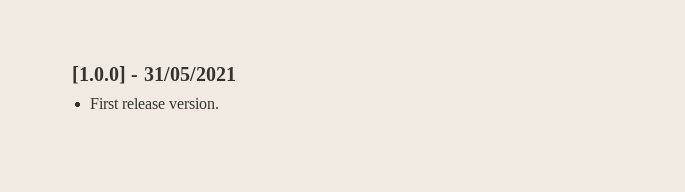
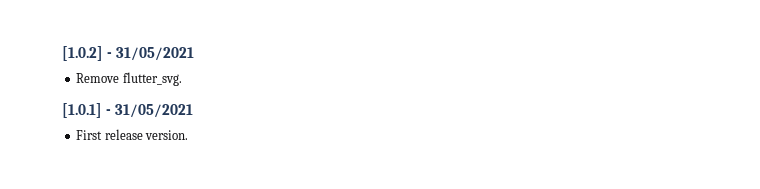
- [1.0.0] - 31/05/2021
+ [1.0.2] - 31/05/2021
+ Remove flutter_svg.
+ [1.0.1] - 31/05/2021

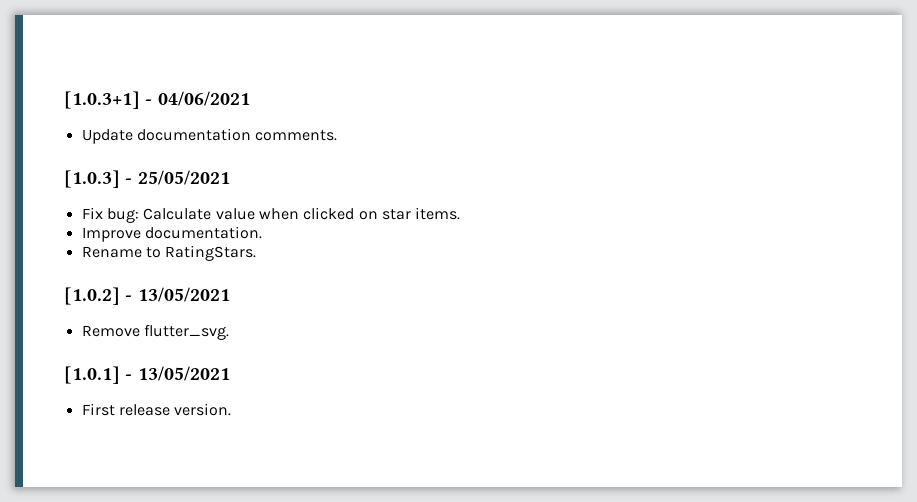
+ [1.0.3+1] - 04/06/2021
+ Update documentation comments.
+ [1.0.3] - 25/05/2021
+ Fix bug: Calculate value when clicked on star items.
+ Improve documentation.
+ Rename to RatingStars.
- [1.0.2] - 31/05/2021
+ [1.0.2] - 13/05/2021
- [1.0.1] - 31/05/2021
+ [1.0.1] - 13/05/2021

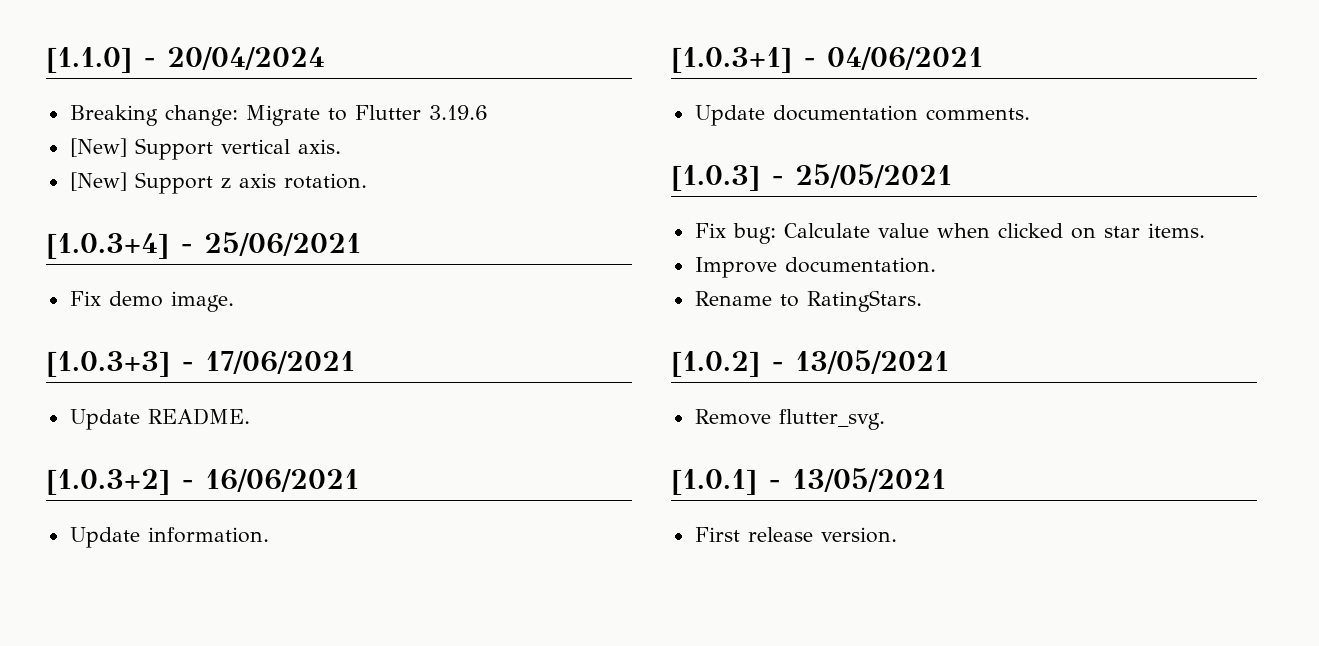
+ [1.1.0] - 20/04/2024
+ Breaking change: Migrate to Flutter 3.19.6
+ [New] Support vertical axis.
+ [New] Support z axis rotation.
+ [1.0.3+4] - 25/06/2021
+ Fix demo image.
+ [1.0.3+3] - 17/06/2021
+ Update README.
+ [1.0.3+2] - 16/06/2021
+ Update information.

